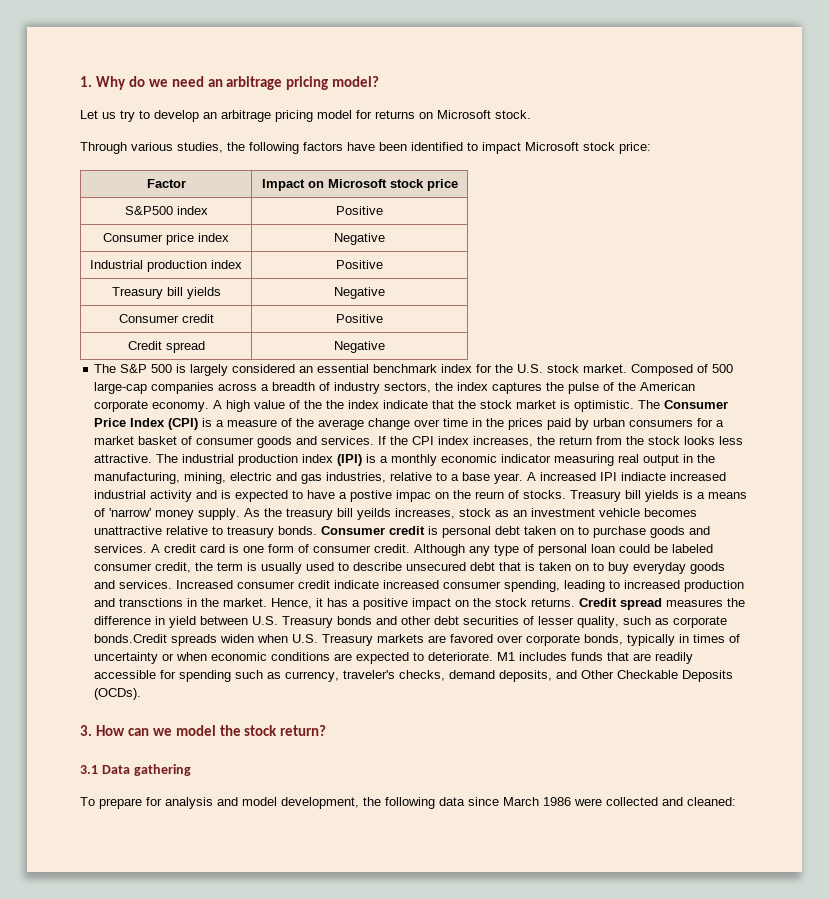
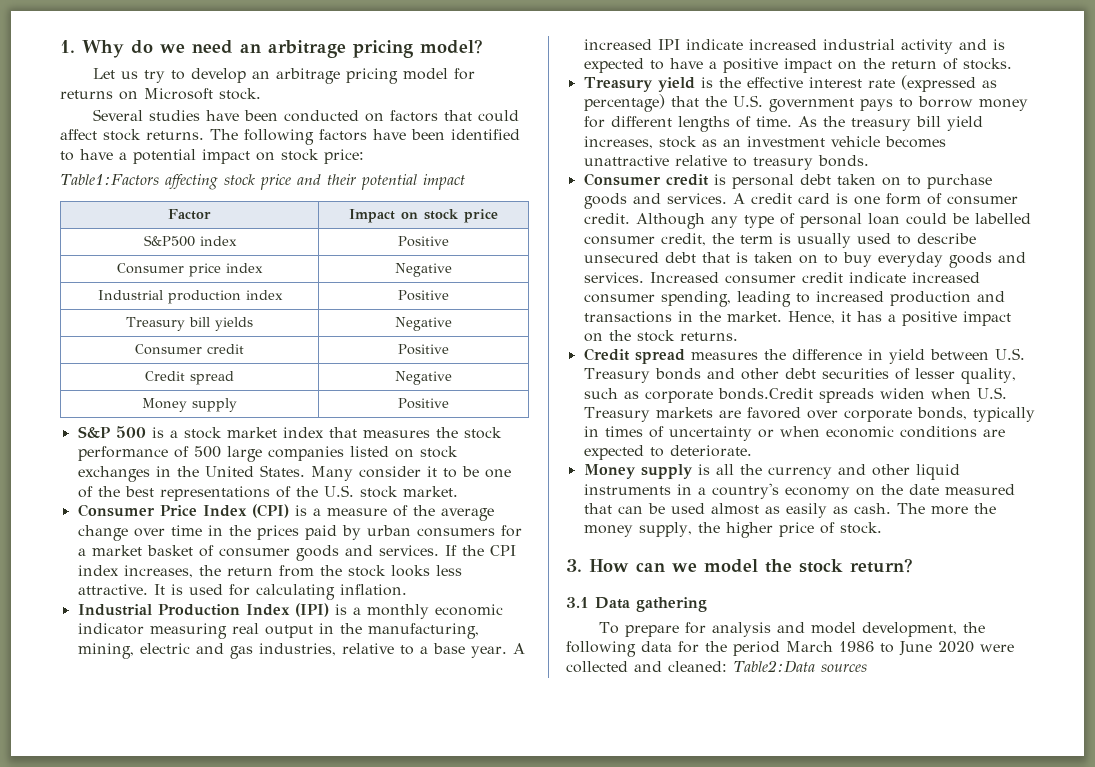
- Through various studies, the following factors have been identified to impact Microsoft stock price:
+ Several studies have been conducted on factors that could affect stock returns. The following factors have been identified to have a potential impact on stock price:
+ Table1:Factors affecting stock price and their potential impact
- Factor | Impact on Microsoft stock price
+ Factor | Impact on stock price
- The S&P 500 is largely considered an essential benchmark index for the U.S. stock market. Composed of 500 large-cap companies across a breadth of industry sectors, the index captures the pulse of the American corporate economy. A high value of the the index indicate that the stock market is optimistic. The Consumer Price Index (CPI) is a measure of the average change over time in the prices paid by urban consumers for a market basket of consumer goods and services.
+ Money supply | Positive
+ S&P 500 is a stock market index that measures the stock performance of 500 large companies listed on stock exchanges in the United States. Many consider it to be one of the best representations of the U.S. stock market.
+ Consumer Price Index (CPI) is a measure of the average change over time in the prices paid by urban consumers for a market basket of consumer goods and services.
- The industrial production index (IPI) is a monthly economic indicator measuring real output in the manufacturing, mining, electric and gas industries, relative to a base year.
+ It is used for calculating inflation.
+ Industrial Production Index (IPI) is a monthly economic indicator measuring real output in the manufacturing, mining, electric and gas industries, relative to a base year.
- A increased IPI indiacte increased industrial activity and is expected to have a postive impac on the reurn of stocks. Treasury bill yields is a means of 'narrow' money supply.
+ A increased IPI indicate increased industrial activity and is expected to have a positive impact on the return of stocks.
+ Treasury yield is the effective interest rate (expressed as percentage) that the U.S. government pays to borrow money for different lengths of time.
- As the treasury bill yeilds increases, stock as an investment vehicle becomes unattractive relative to treasury bonds. Consumer credit is personal debt taken on to purchase goods and services.
+ As the treasury bill yield increases, stock as an investment vehicle becomes unattractive relative to treasury bonds.
+ Consumer credit is personal debt taken on to purchase goods and services.
- Although any type of personal loan could be labeled consumer credit, the term is usually used to describe unsecured debt that is taken on to buy everyday goods and services.
+ Although any type of personal loan could be labelled consumer credit, the term is usually used to describe unsecured debt that is taken on to buy everyday goods and services.
- Increased consumer credit indicate increased consumer spending, leading to increased production and transctions in the market.
+ Increased consumer credit indicate increased consumer spending, leading to increased production and transactions in the market.
- Hence, it has a positive impact on the stock returns. Credit spread measures the difference in yield between U.S. Treasury bonds and other debt securities of lesser quality, such as corporate bonds.Credit spreads widen when U.S. Treasury markets are favored over corporate bonds, typically in times of uncertainty or when economic conditions are expected to deteriorate. M1 includes funds that are readily accessible for spending such as currency, traveler's checks, demand deposits, and Other Checkable Deposits (OCDs).
+ Hence, it has a positive impact on the stock returns.
+ Credit spread measures the difference in yield between U.S. Treasury bonds and other debt securities of lesser quality, such as corporate bonds.Credit spreads widen when U.S. Treasury markets are favored over corporate bonds, typically in times of uncertainty or when economic conditions are expected to deteriorate.
+ Money supply is all the currency and other liquid instruments in a country's economy on the date measured that can be used almost as easily as cash. The more the money supply, the higher price of stock.
- To prepare for analysis and model development, the following data since March 1986 were collected and cleaned:
+ To prepare for analysis and model development, the following data for the period March 1986 to June 2020 were collected and cleaned: Table2:Data sources

